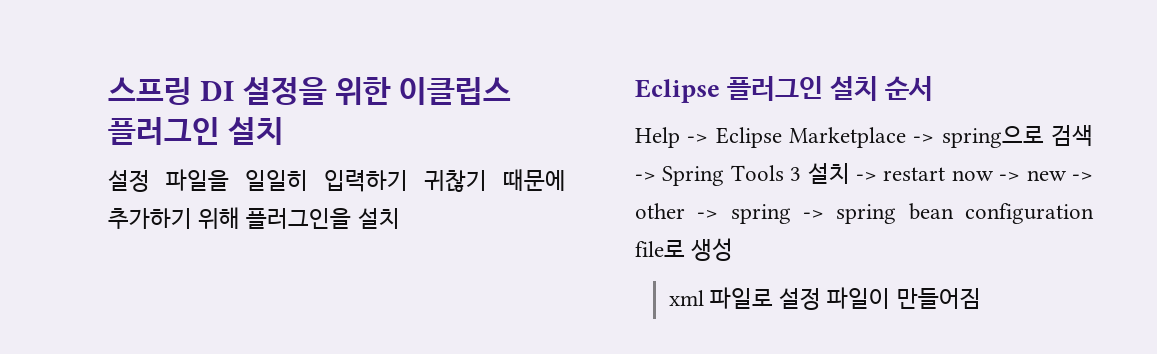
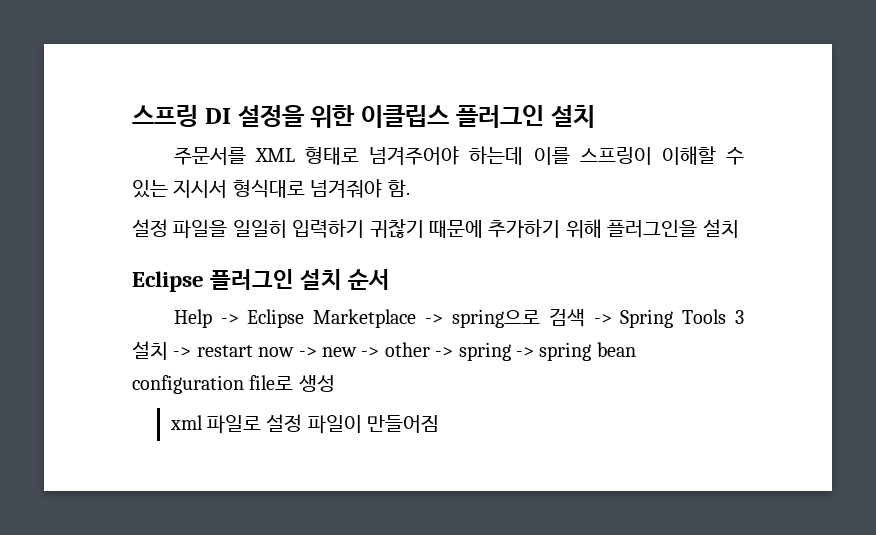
+ 주문서를 XML 형태로 넘겨주어야 하는데 이를 스프링이 이해할 수 있는 지시서 형식대로 넘겨줘야 함.

